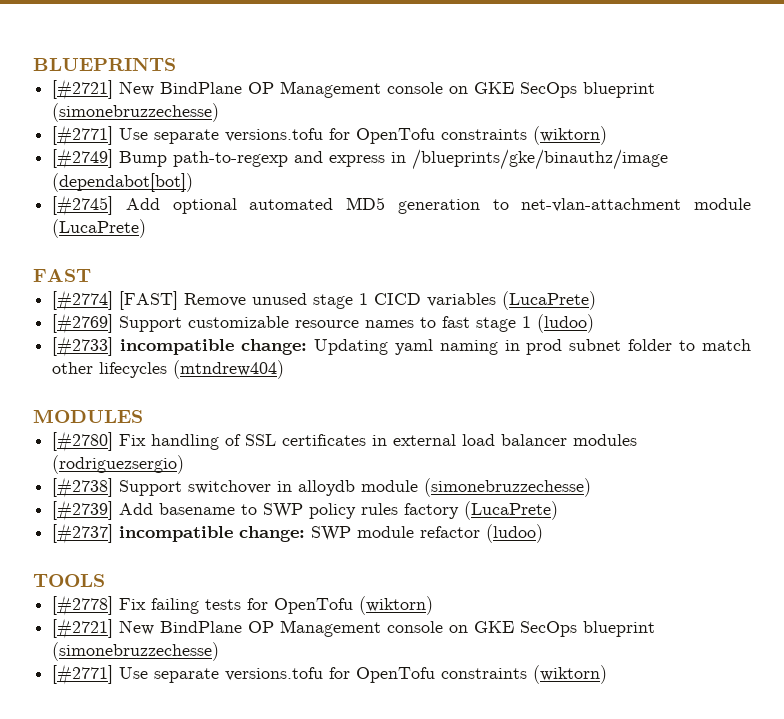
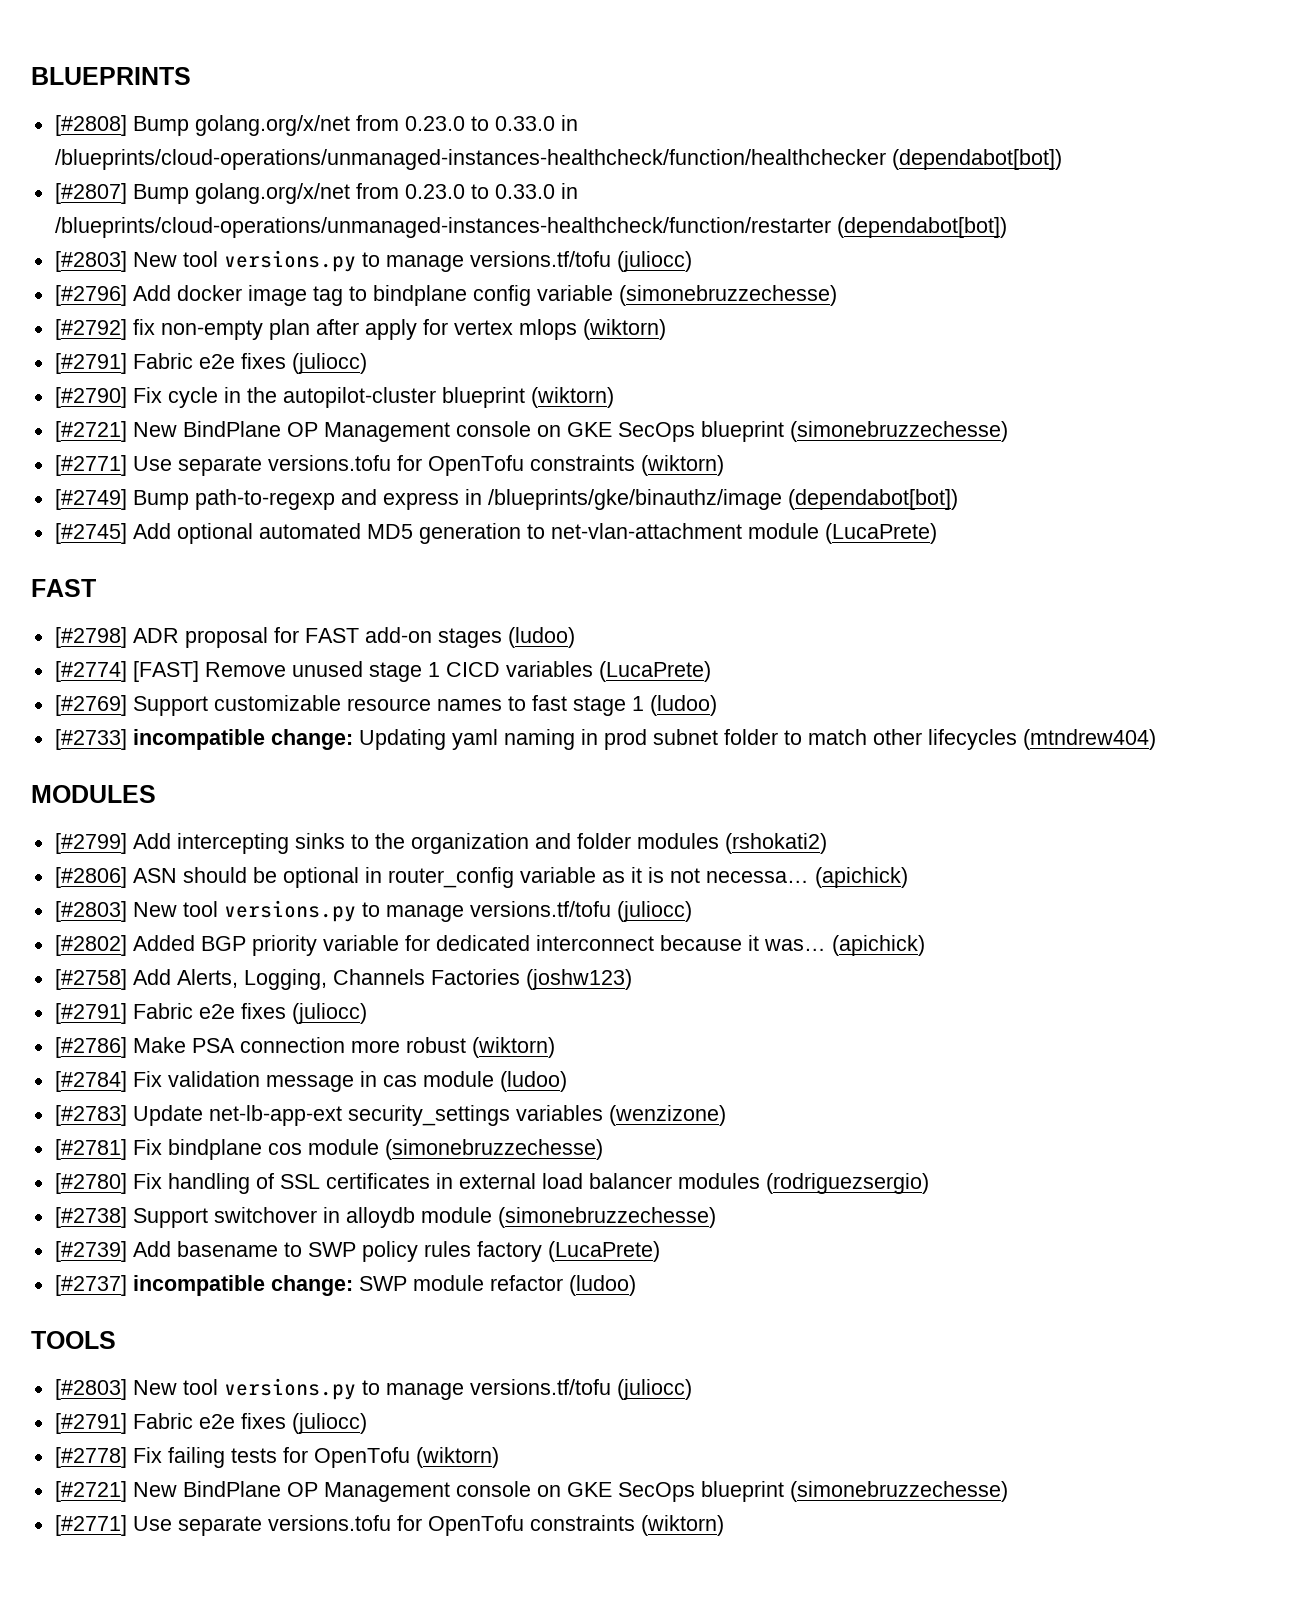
+ [#2808] Bump golang.org/x/net from 0.23.0 to 0.33.0 in /blueprints/cloud-operations/unmanaged-instances-healthcheck/function/healthchecker (dependabot[bot])
+ [#2807] Bump golang.org/x/net from 0.23.0 to 0.33.0 in /blueprints/cloud-operations/unmanaged-instances-healthcheck/function/restarter (dependabot[bot])
+ [#2803] New tool versions.py to manage versions.tf/tofu (juliocc)
+ [#2796] Add docker image tag to bindplane config variable (simonebruzzechesse)
+ [#2792] fix non-empty plan after apply for vertex mlops (wiktorn)
+ [#2791] Fabric e2e fixes (juliocc)
+ [#2790] Fix cycle in the autopilot-cluster blueprint (wiktorn)
+ [#2798] ADR proposal for FAST add-on stages (ludoo)
+ [#2799] Add intercepting sinks to the organization and folder modules (rshokati2)
+ [#2806] ASN should be optional in router_config variable as it is not necessa… (apichick)
+ [#2803] New tool versions.py to manage versions.tf/tofu (juliocc)
+ [#2802] Added BGP priority variable for dedicated interconnect because it was… (apichick)
+ [#2758] Add Alerts, Logging, Channels Factories (joshw123)
+ [#2791] Fabric e2e fixes (juliocc)
+ [#2786] Make PSA connection more robust (wiktorn)
+ [#2784] Fix validation message in cas module (ludoo)
+ [#2783] Update net-lb-app-ext security_settings variables (wenzizone)
+ [#2781] Fix bindplane cos module (simonebruzzechesse)
  TOOLS
+ [#2803] New tool versions.py to manage versions.tf/tofu (juliocc)
+ [#2791] Fabric e2e fixes (juliocc)

